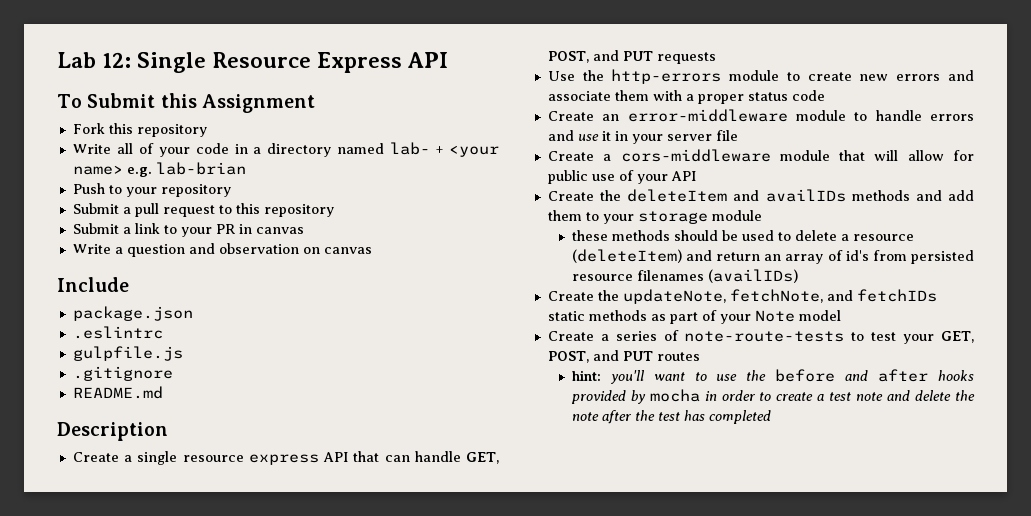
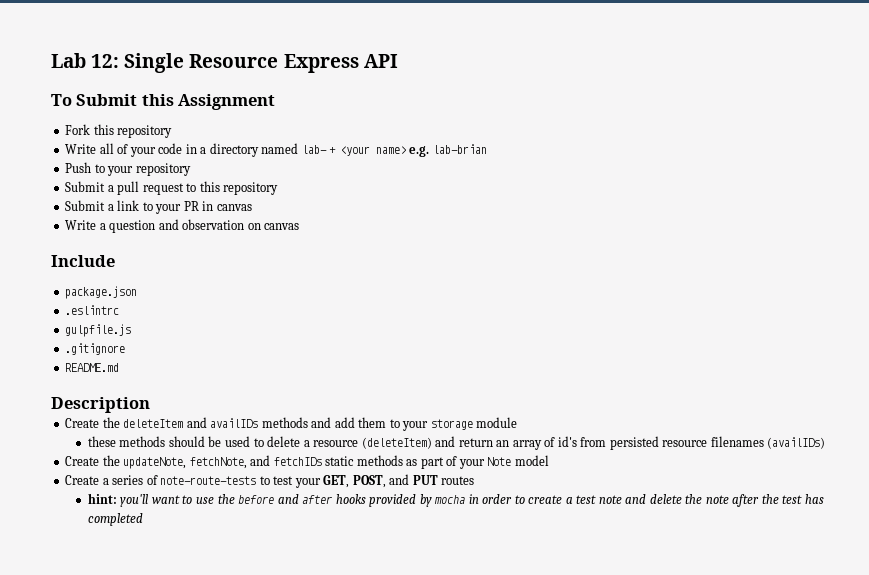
- Create a single resource express API that can handle GET, POST, and PUT requests
- Use the http-errors module to create new errors and associate them with a proper status code
- Create an error-middleware module to handle errors and use it in your server file
- Create a cors-middleware module that will allow for public use of your API

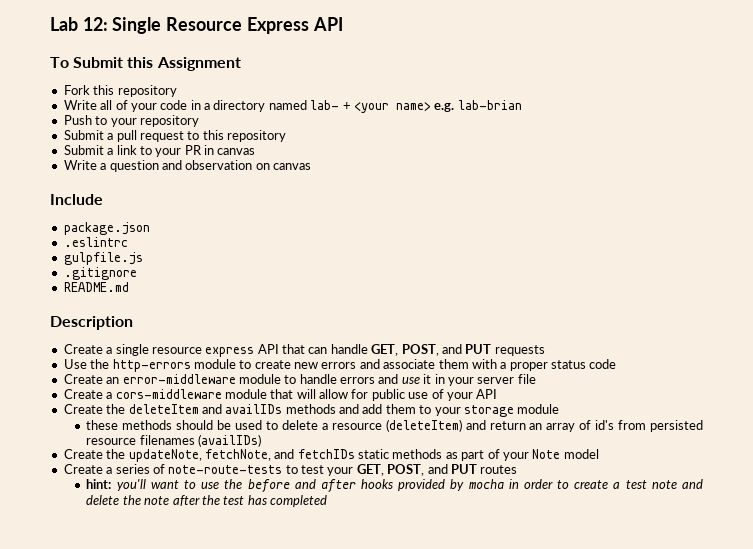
+ Create a single resource express API that can handle GET, POST, and PUT requests
+ Use the http-errors module to create new errors and associate them with a proper status code
+ Create an error-middleware module to handle errors and use it in your server file
+ Create a cors-middleware module that will allow for public use of your API

